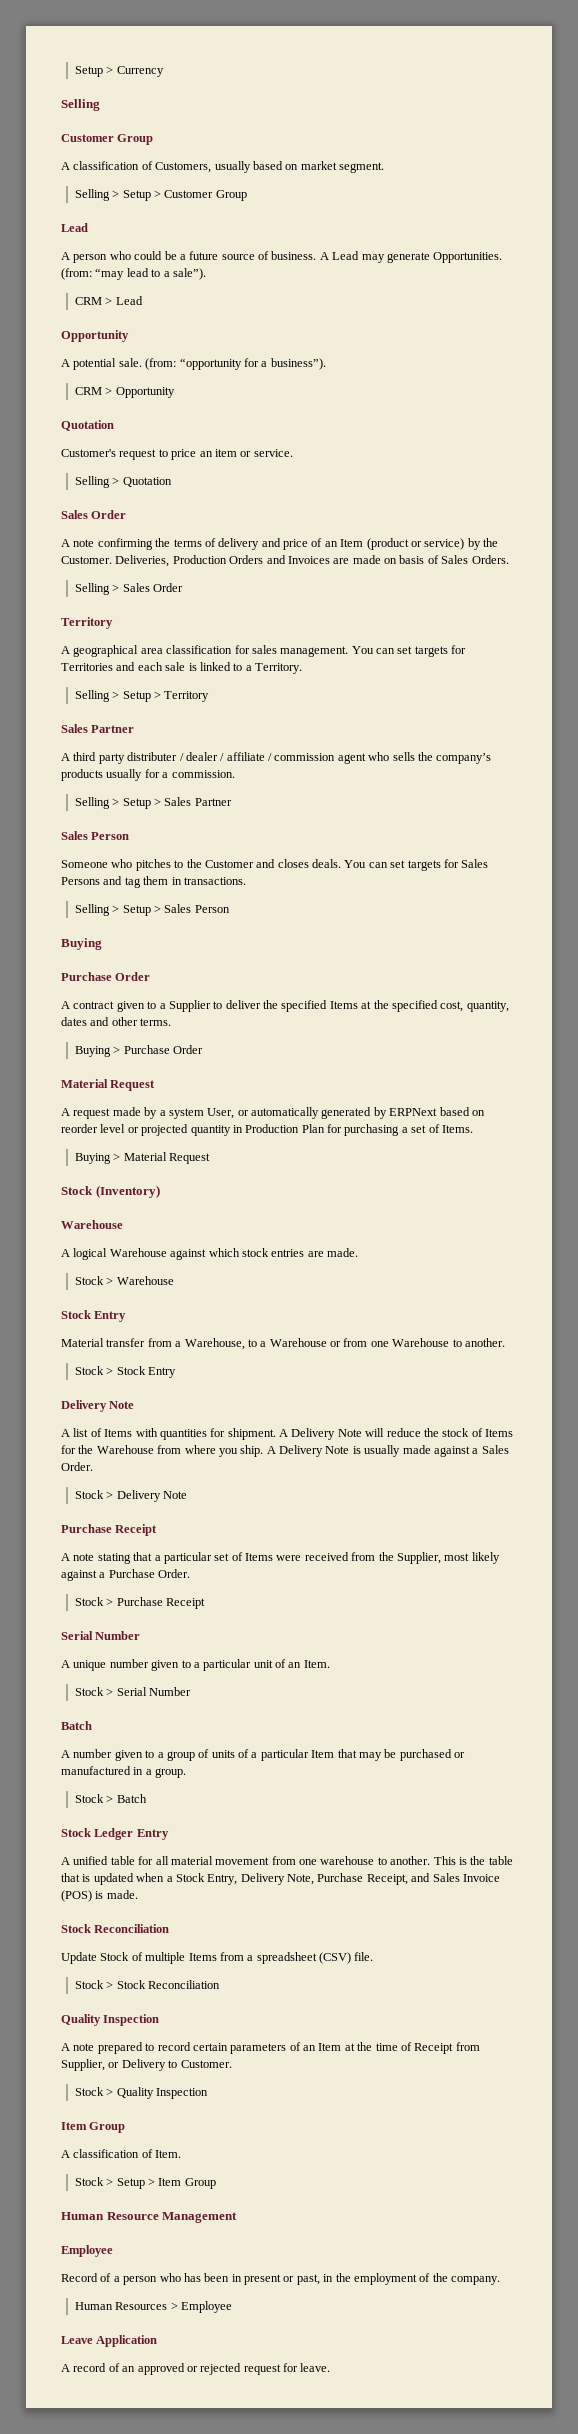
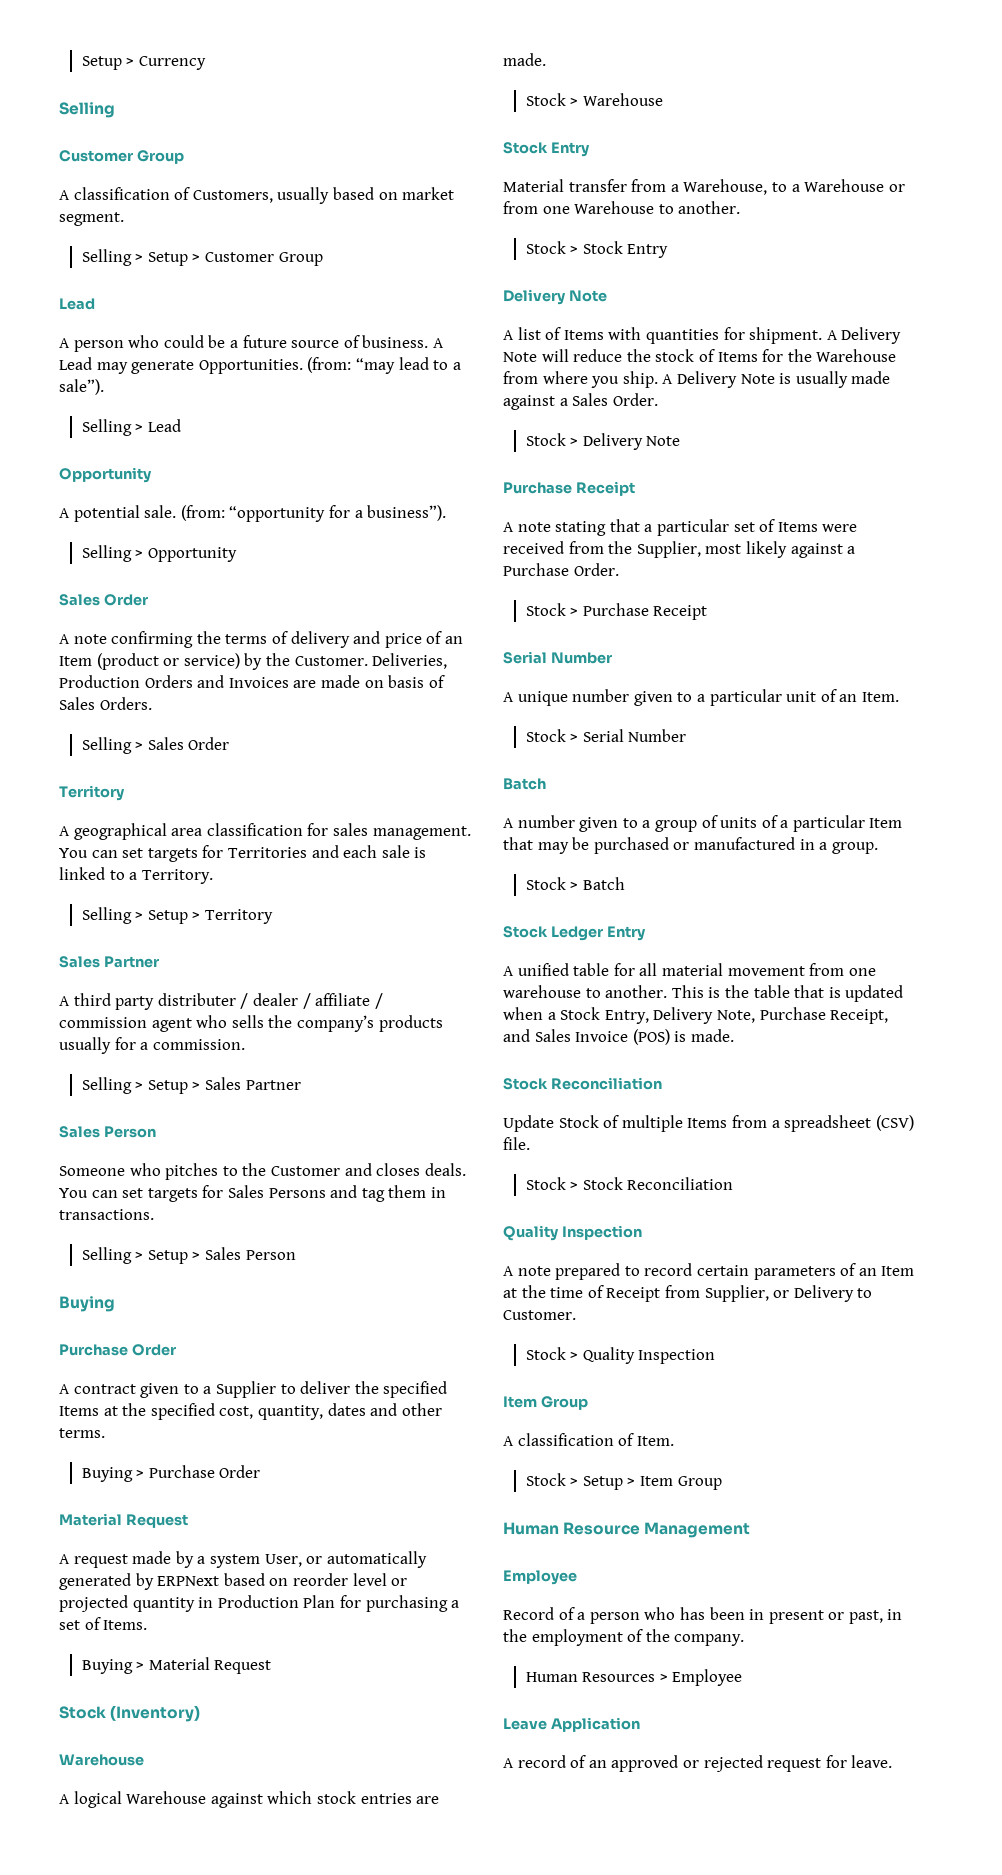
- CRM > Lead
+ Selling > Lead
- CRM > Opportunity
- Quotation
- Customer's request to price an item or service.
- Selling > Quotation
+ Selling > Opportunity

